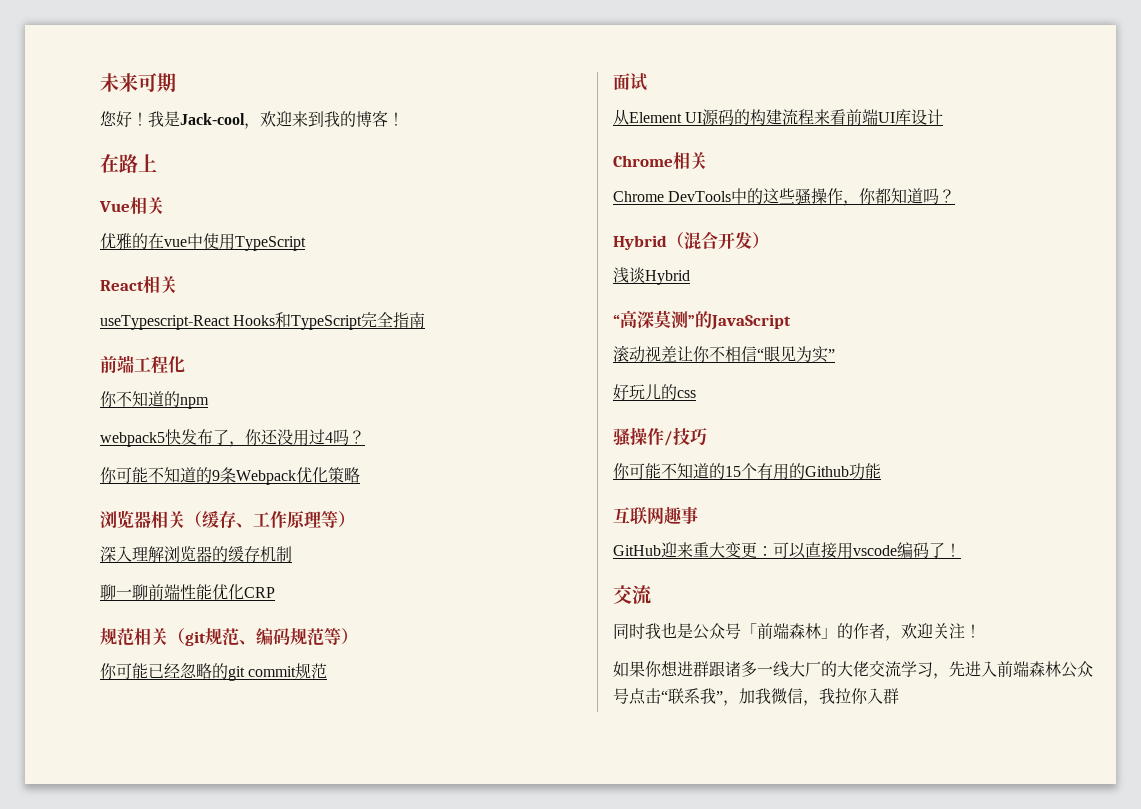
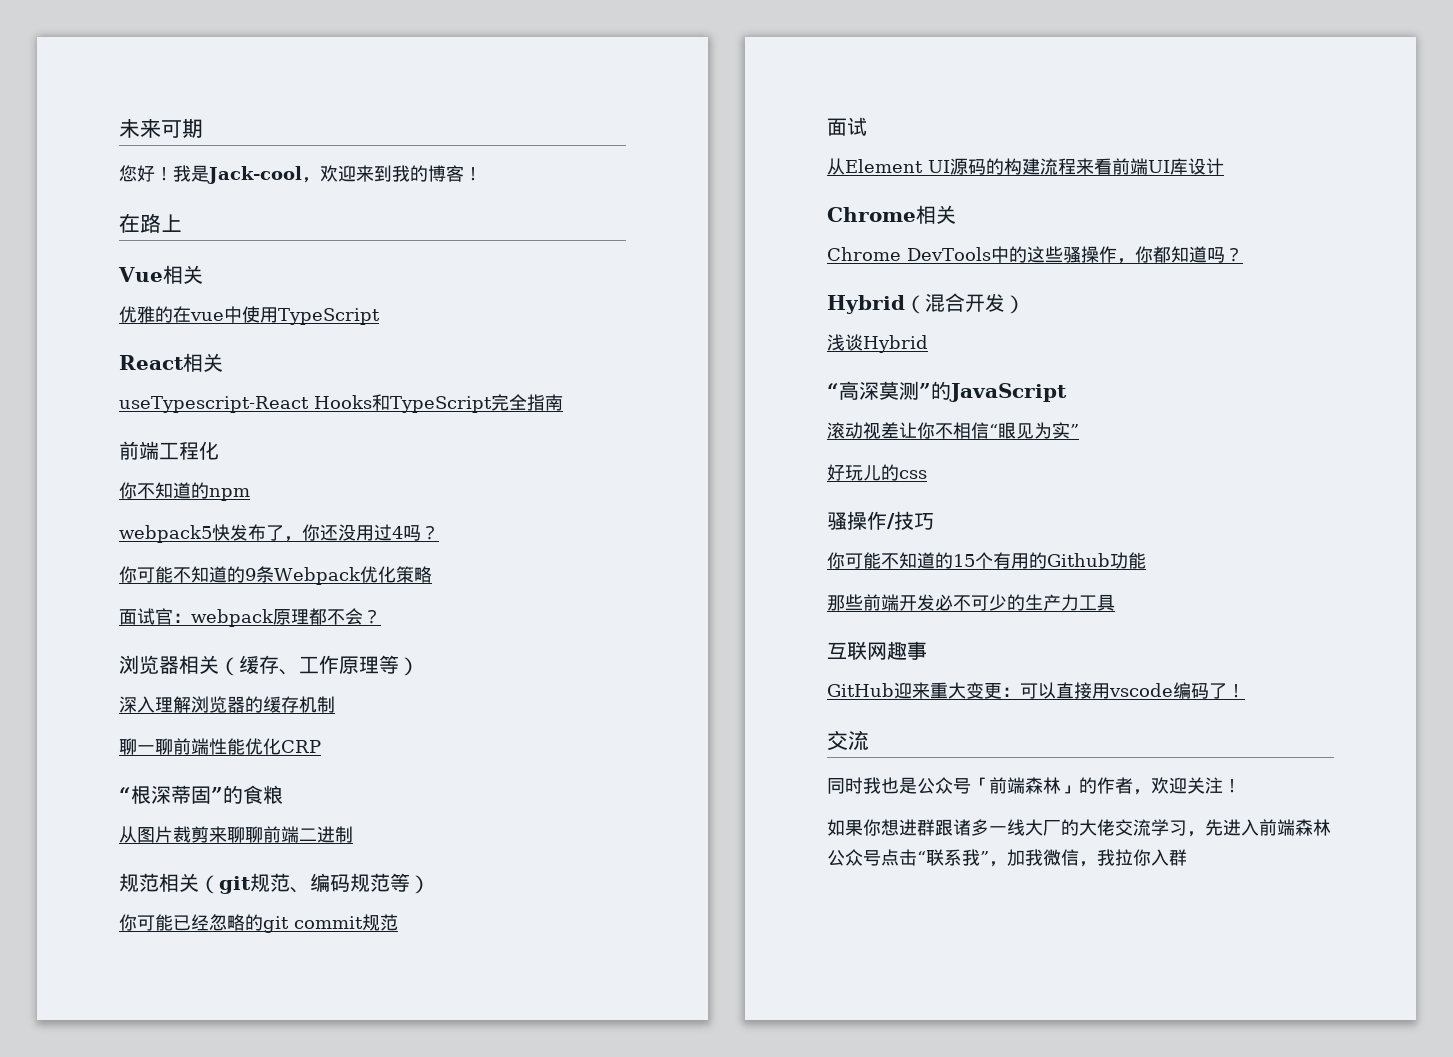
+ 面试官：webpack原理都不会？
+ “根深蒂固”的食粮
+ 从图片裁剪来聊聊前端二进制
+ 那些前端开发必不可少的生产力工具

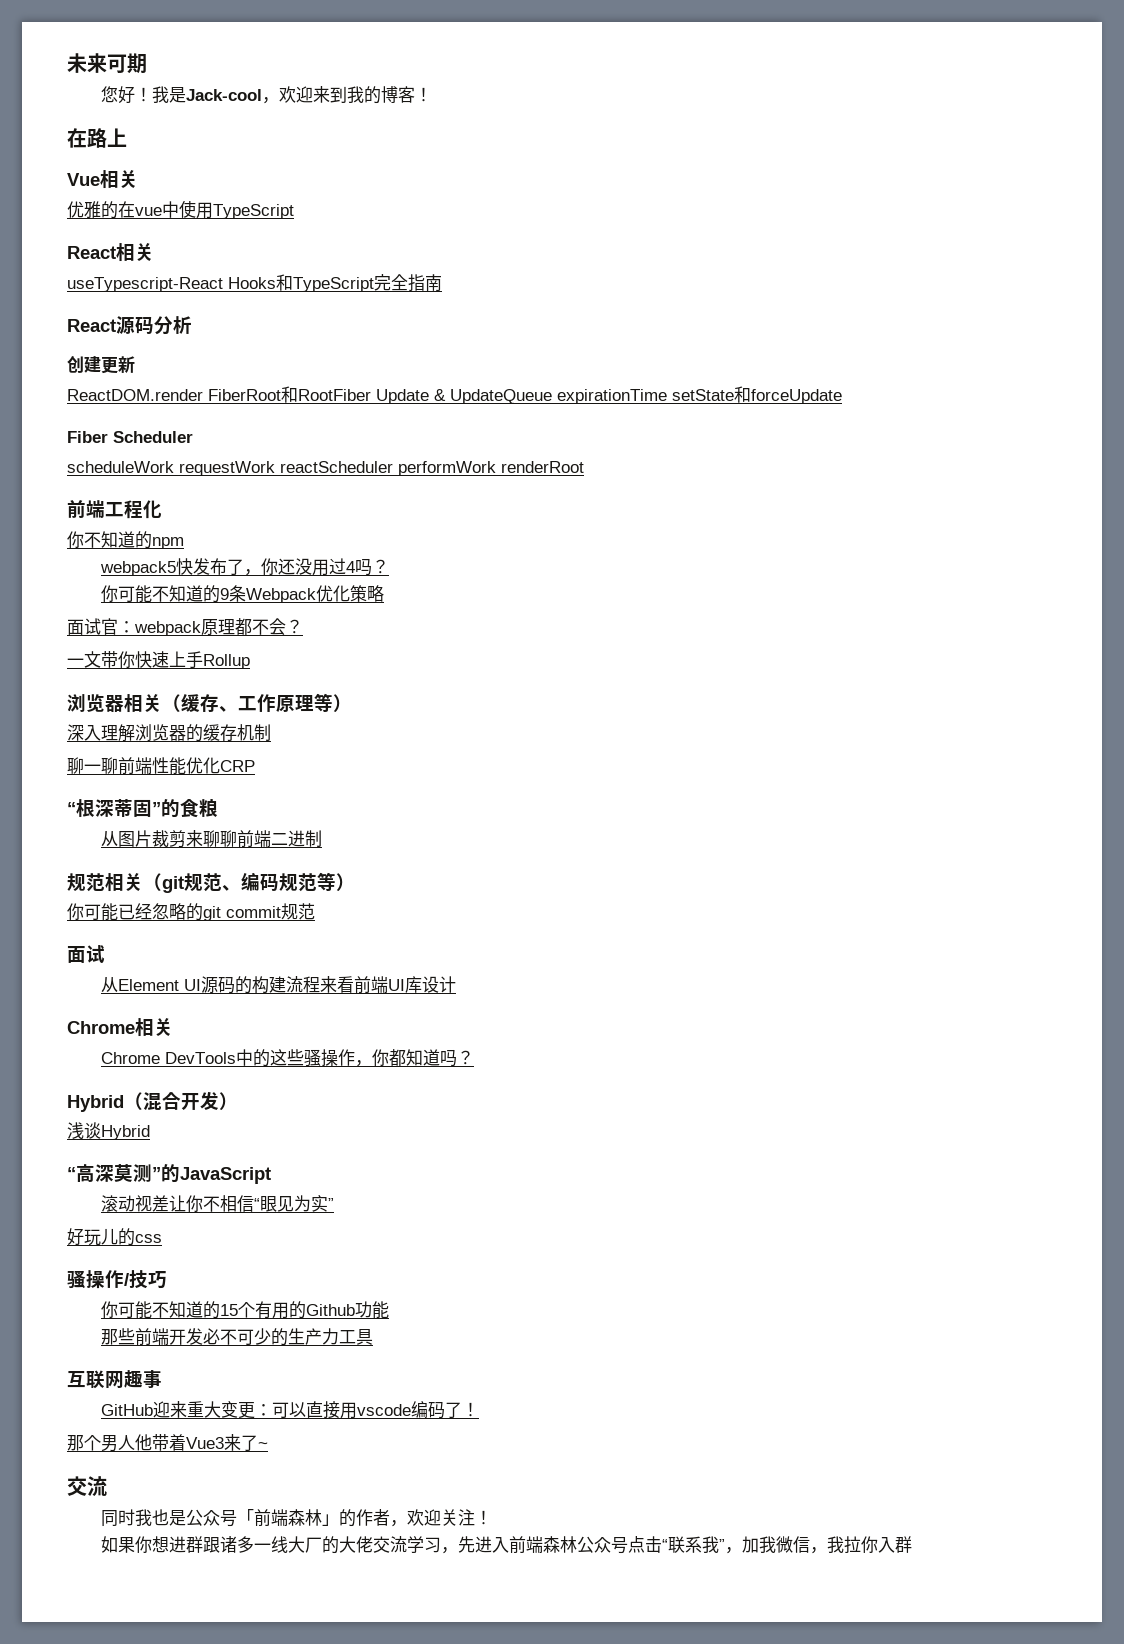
+ React源码分析
+ 创建更新
+ ReactDOM.render FiberRoot和RootFiber Update & UpdateQueue expirationTime setState和forceUpdate
+ Fiber Scheduler
+ scheduleWork requestWork reactScheduler performWork renderRoot
+ 一文带你快速上手Rollup
+ 那个男人他带着Vue3来了~

